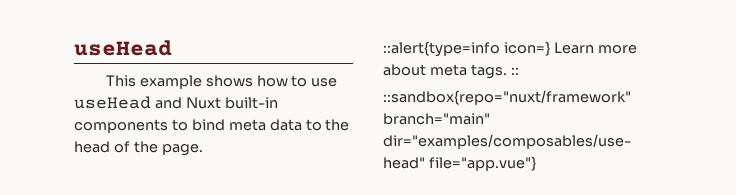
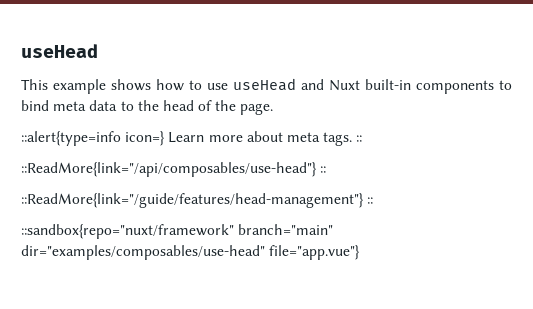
+ ::ReadMore{link="/api/composables/use-head"} ::
+ ::ReadMore{link="/guide/features/head-management"} ::

